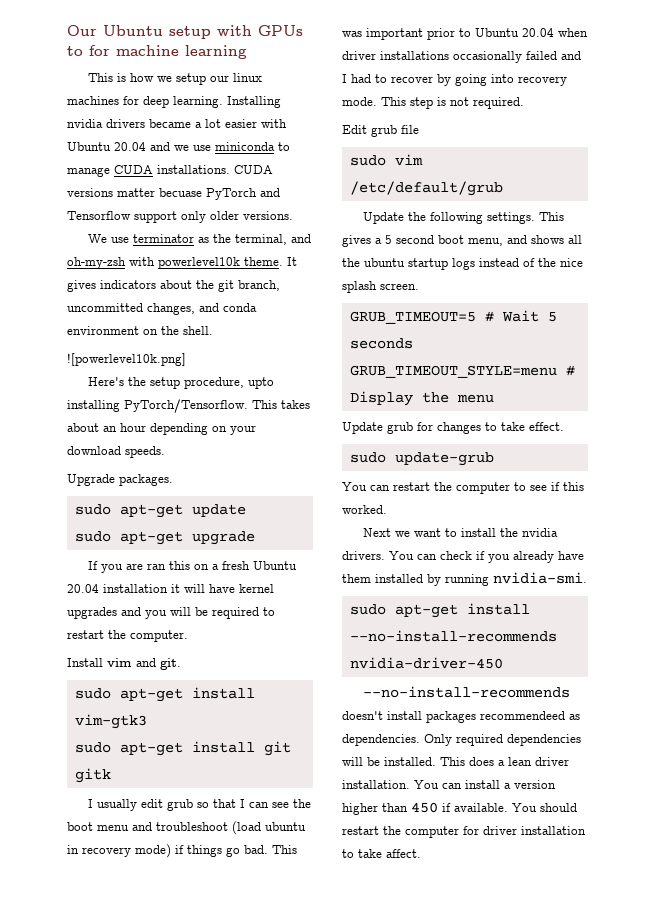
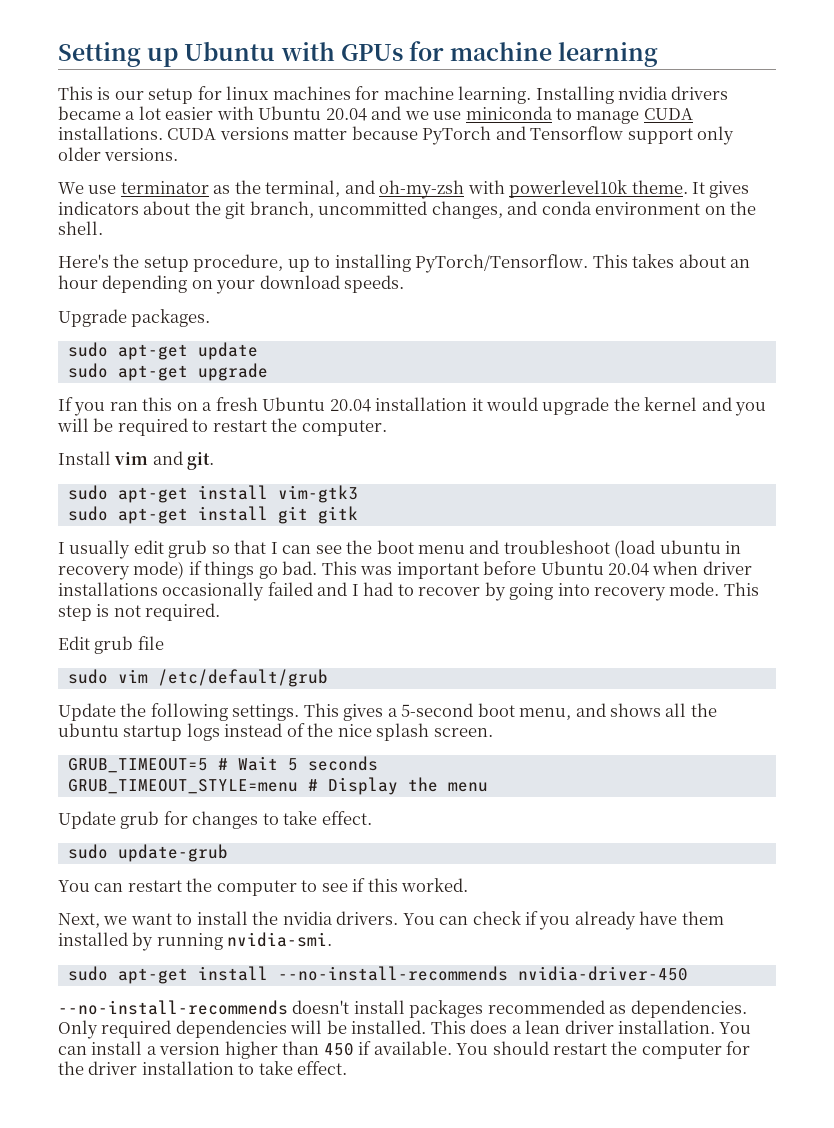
- Our Ubuntu setup with GPUs to for machine learning
+ Setting up Ubuntu with GPUs for machine learning
- This is how we setup our linux machines for deep learning.
+ This is our setup for linux machines for machine learning.
- CUDA versions matter becuase PyTorch and Tensorflow support only older versions.
+ CUDA versions matter because PyTorch and Tensorflow support only older versions.
- ![powerlevel10k.png]
- Here's the setup procedure, upto installing PyTorch/Tensorflow.
+ Here's the setup procedure, up to installing PyTorch/Tensorflow.
- If you are ran this on a fresh Ubuntu 20.04 installation it will have kernel upgrades and you will be required to restart the computer.
+ If you ran this on a fresh Ubuntu 20.04 installation it would upgrade the kernel and you will be required to restart the computer.
- This was important prior to Ubuntu 20.04 when driver installations occasionally failed and I had to recover by going into recovery mode.
+ This was important before Ubuntu 20.04 when driver installations occasionally failed and I had to recover by going into recovery mode.
- This gives a 5 second boot menu, and shows all the ubuntu startup logs instead of the nice splash screen.
+ This gives a 5-second boot menu, and shows all the ubuntu startup logs instead of the nice splash screen.
- Next we want to install the nvidia drivers.
+ Next, we want to install the nvidia drivers.
- --no-install-recommends doesn't install packages recommendeed as dependencies.
+ --no-install-recommends doesn't install packages recommended as dependencies.
- You should restart the computer for driver installation to take affect.
+ You should restart the computer for the driver installation to take effect.

